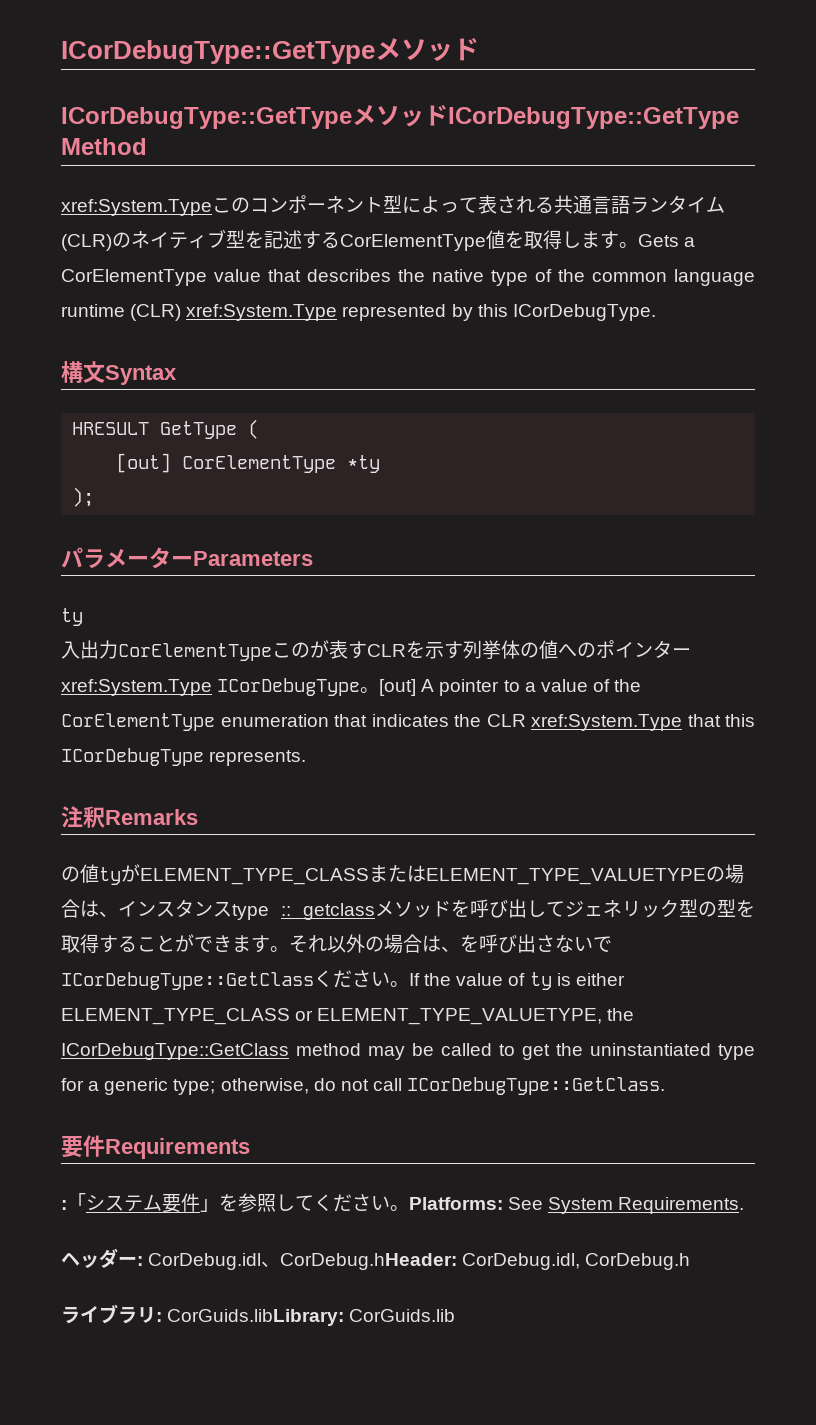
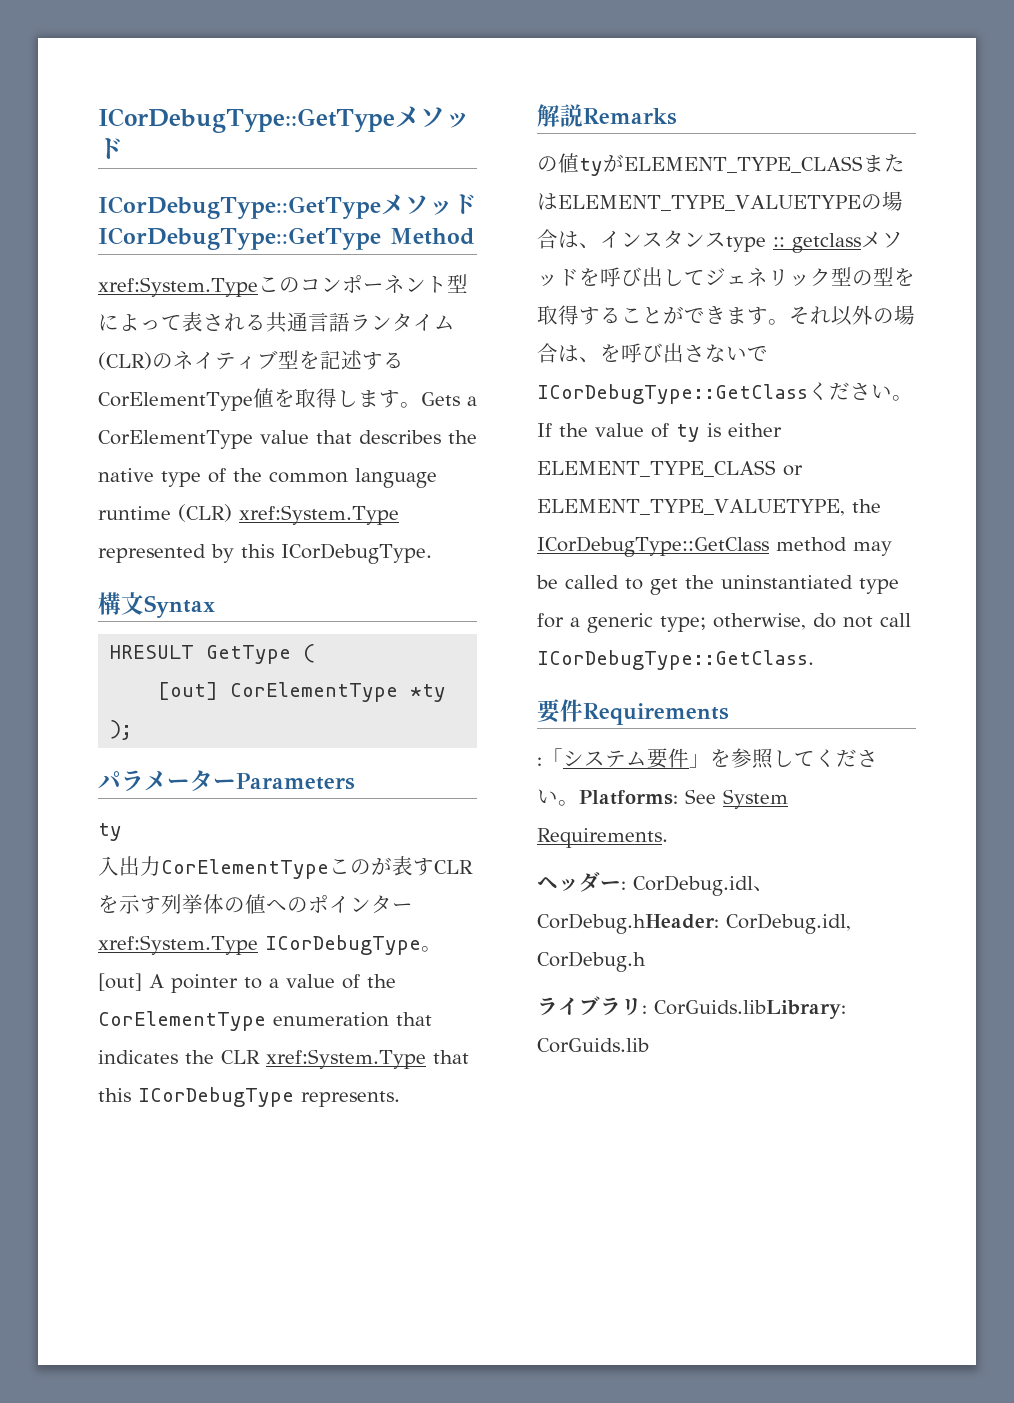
- 注釈Remarks
+ 解説Remarks

